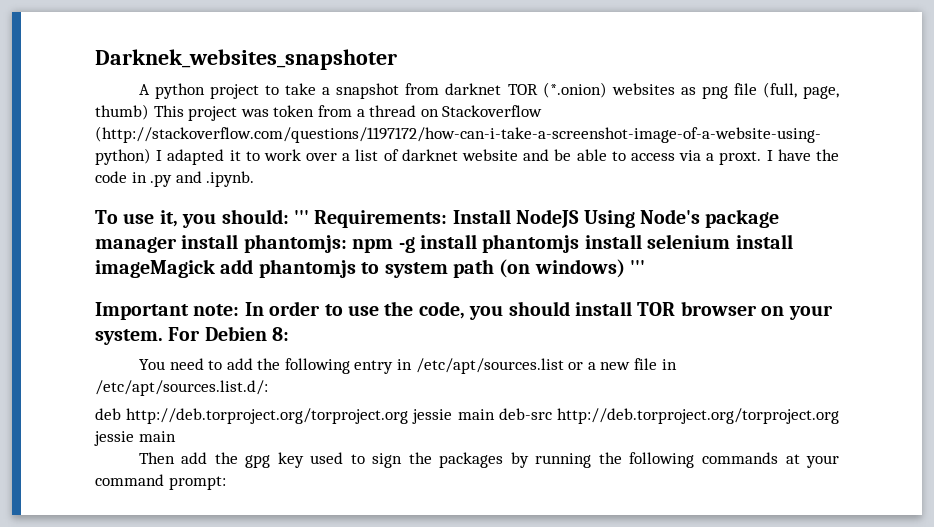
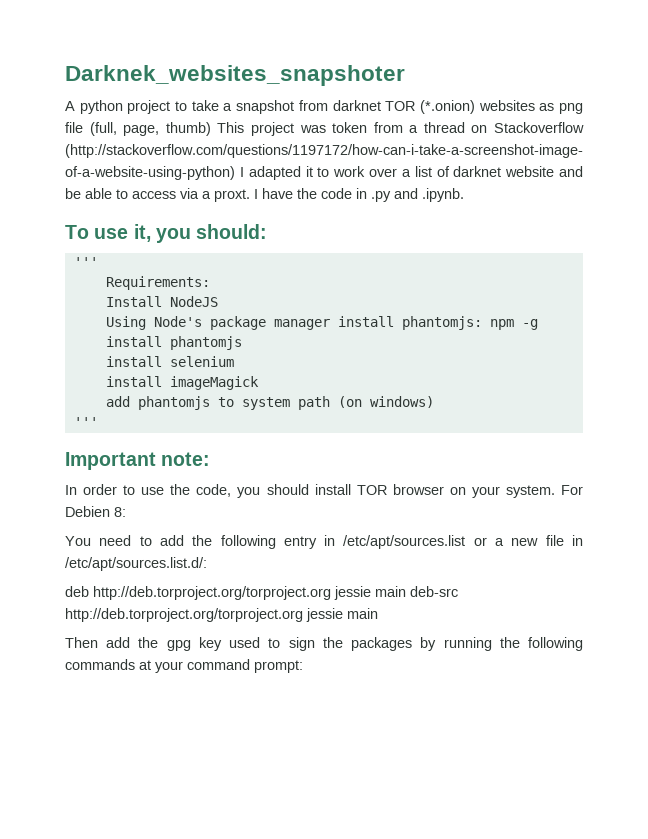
- To use it, you should: ''' Requirements: Install NodeJS Using Node's package manager install phantomjs: npm -g install phantomjs install selenium install imageMagick add phantomjs to system path (on windows) '''
+ To use it, you should:
+ '''
+ Requirements:
+ Install NodeJS
+ Using Node's package manager install phantomjs: npm -g install phantomjs
+ install selenium
+ install imageMagick
+ add phantomjs to system path (on windows)
+ '''
- Important note: In order to use the code, you should install TOR browser on your system.
+ Important note:
+ In order to use the code, you should install TOR browser on your system.

